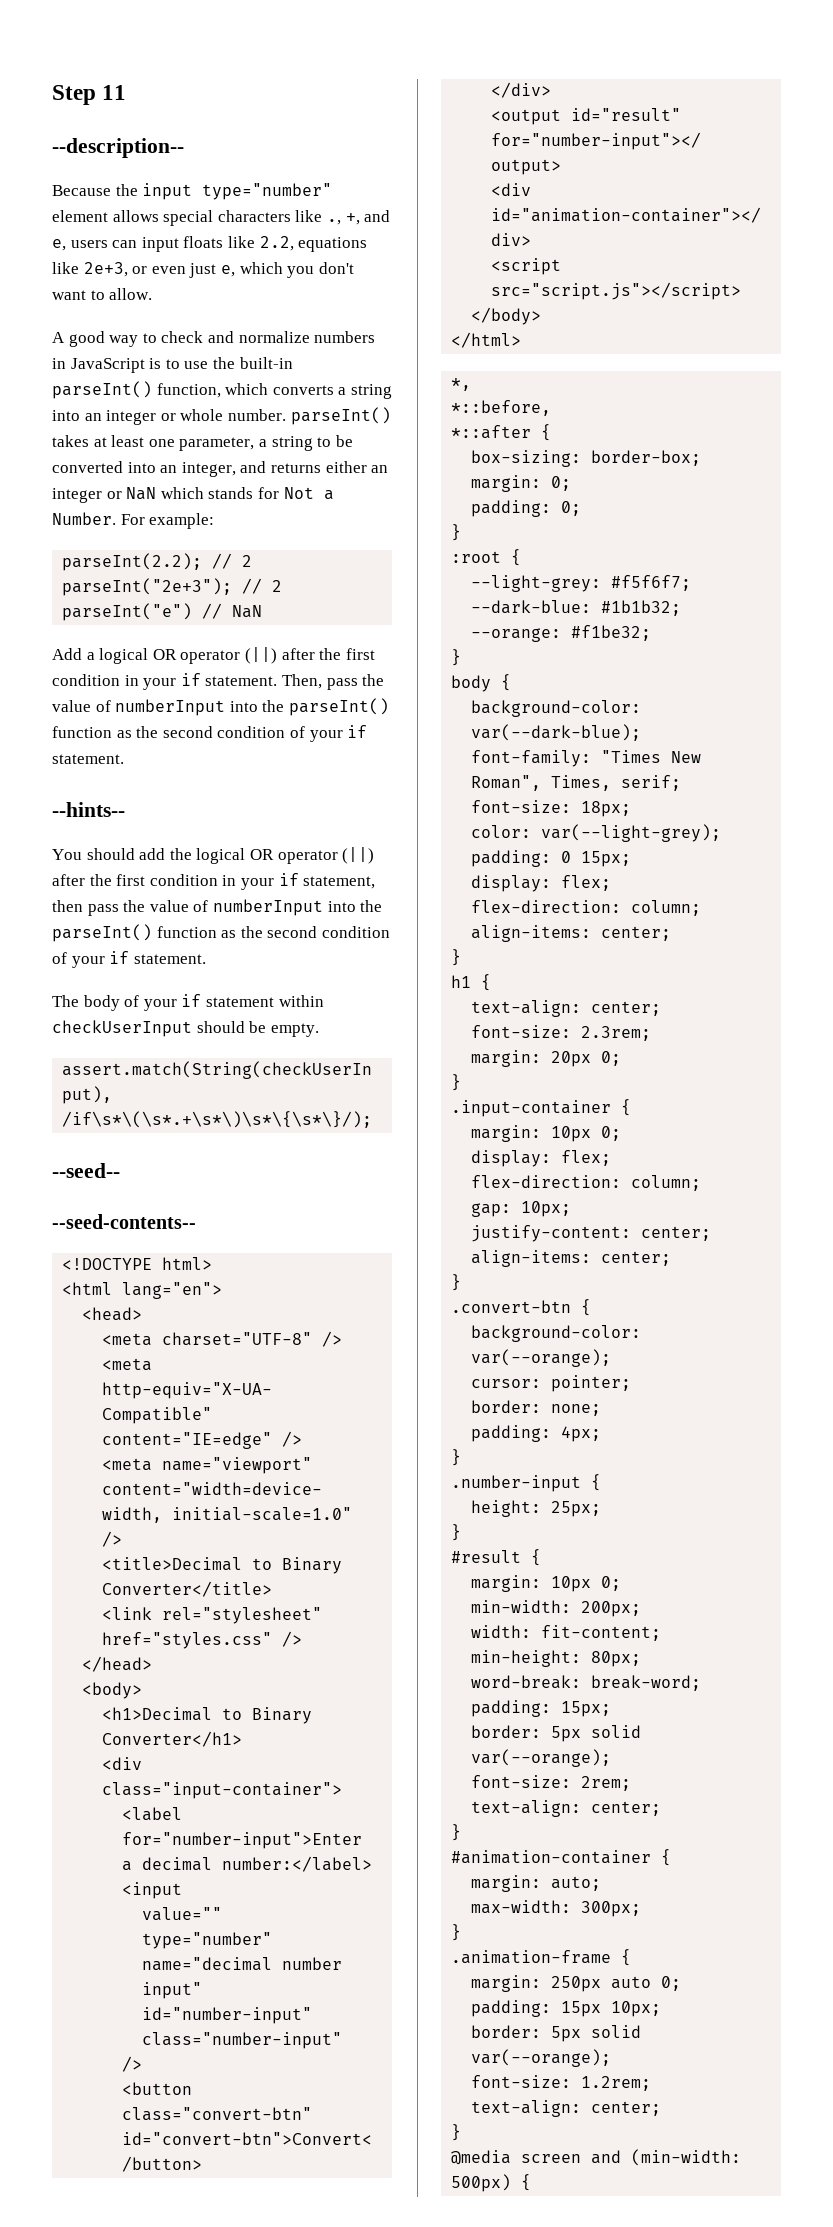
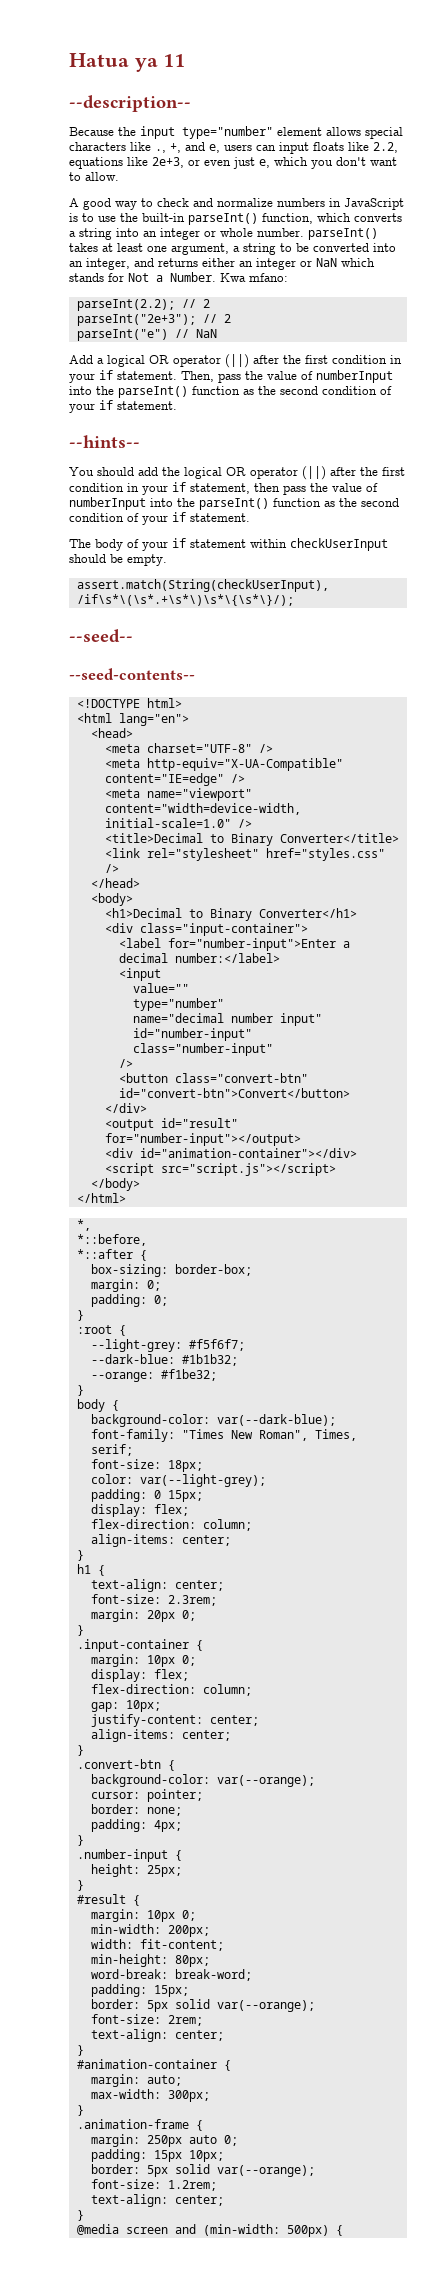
- Step 11
+ Hatua ya 11
- A good way to check and normalize numbers in JavaScript is to use the built-in parseInt() function, which converts a string into an integer or whole number. parseInt() takes at least one parameter, a string to be converted into an integer, and returns either an integer or NaN which stands for Not a Number.
+ A good way to check and normalize numbers in JavaScript is to use the built-in parseInt() function, which converts a string into an integer or whole number. parseInt() takes at least one argument, a string to be converted into an integer, and returns either an integer or NaN which stands for Not a Number.
- For example:
+ Kwa mfano:

